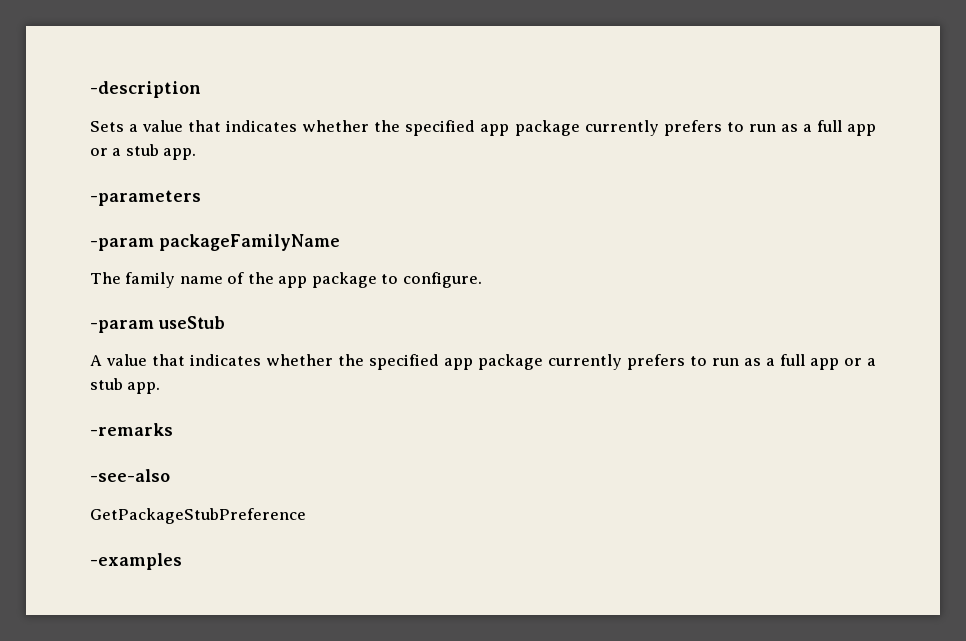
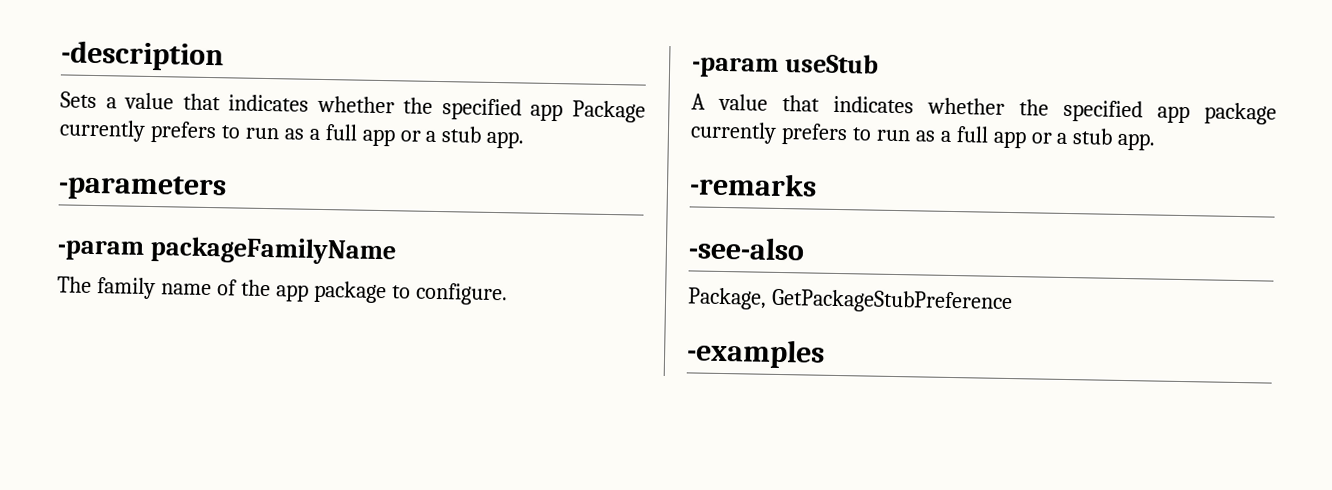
- Sets a value that indicates whether the specified app package currently prefers to run as a full app or a stub app.
+ Sets a value that indicates whether the specified app Package currently prefers to run as a full app or a stub app.
- GetPackageStubPreference
+ Package, GetPackageStubPreference

